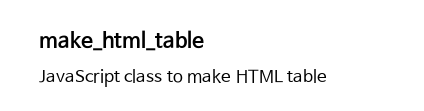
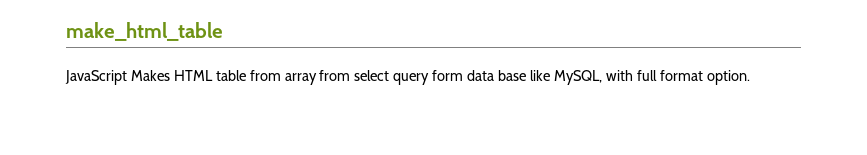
- JavaScript class to make HTML table
+ JavaScript Makes HTML table from array from select query form data base like MySQL, with full format option.

